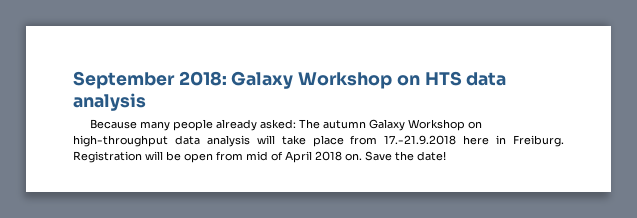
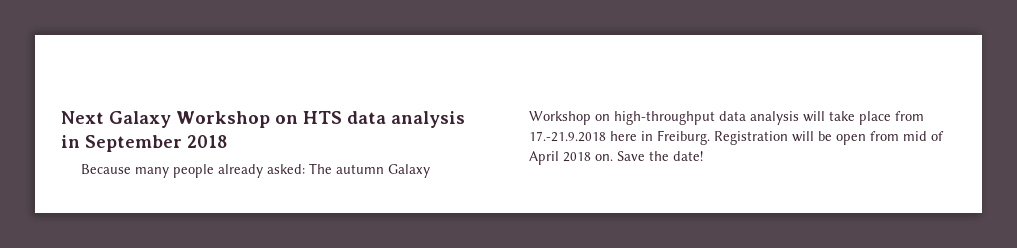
- September 2018: Galaxy Workshop on HTS data analysis
+ Next Galaxy Workshop on HTS data analysis in September 2018

